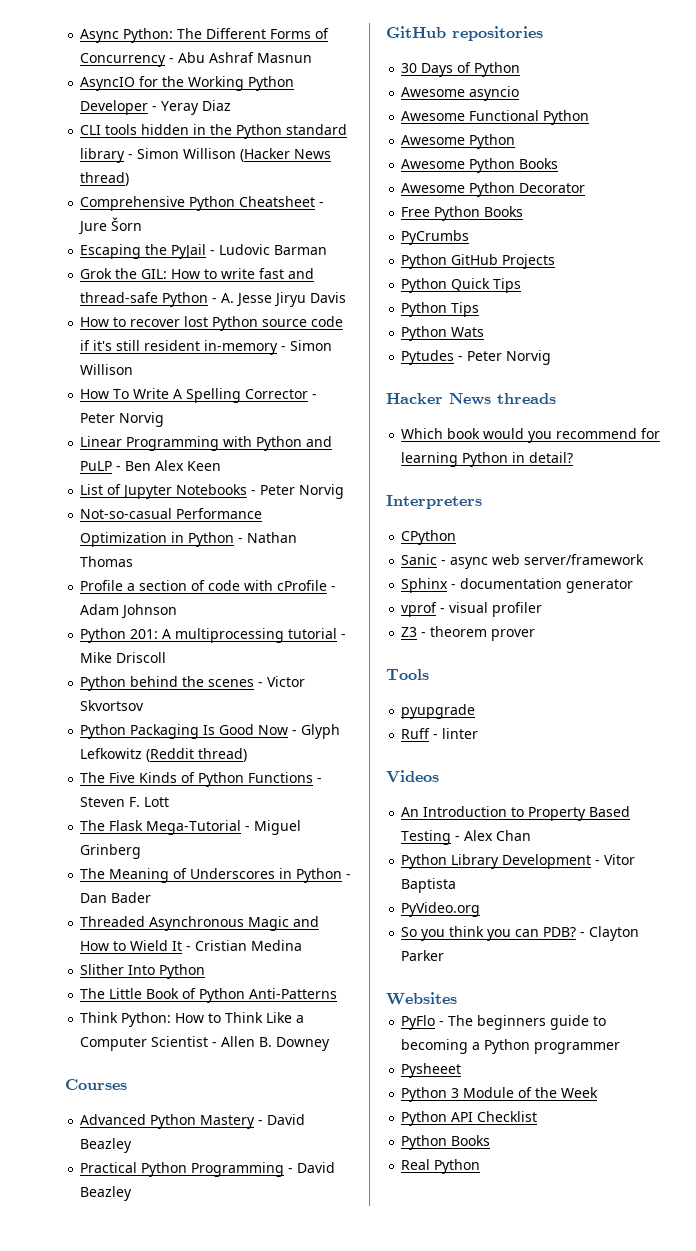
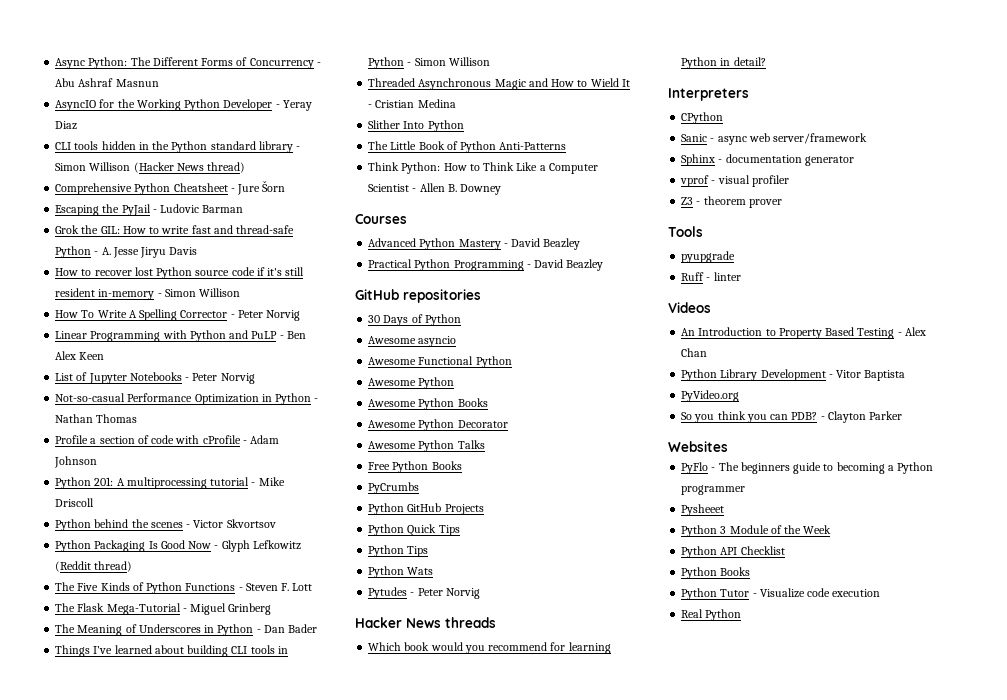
+ Things I’ve learned about building CLI tools in Python - Simon Willison
+ Awesome Python Talks
+ Python Tutor - Visualize code execution

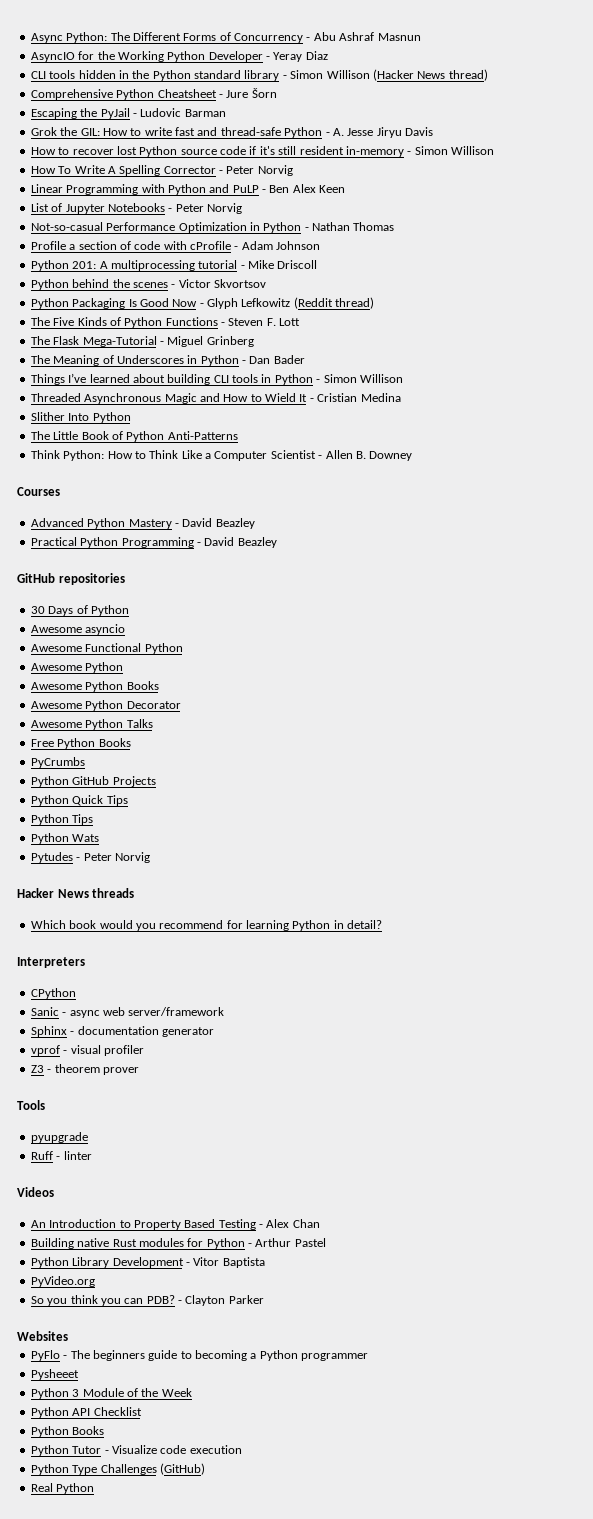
+ Building native Rust modules for Python - Arthur Pastel
+ Python Type Challenges (GitHub)

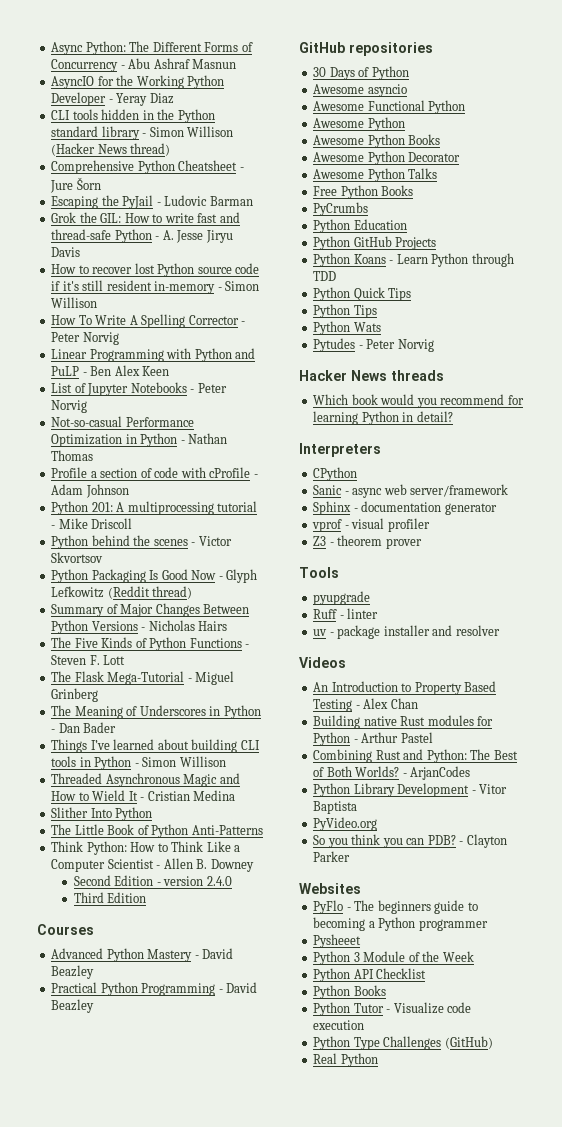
+ Summary of Major Changes Between Python Versions - Nicholas Hairs
+ Second Edition - version 2.4.0
+ Third Edition
+ Python Education
+ Python Koans - Learn Python through TDD
+ uv - package installer and resolver
+ Combining Rust and Python: The Best of Both Worlds? - ArjanCodes

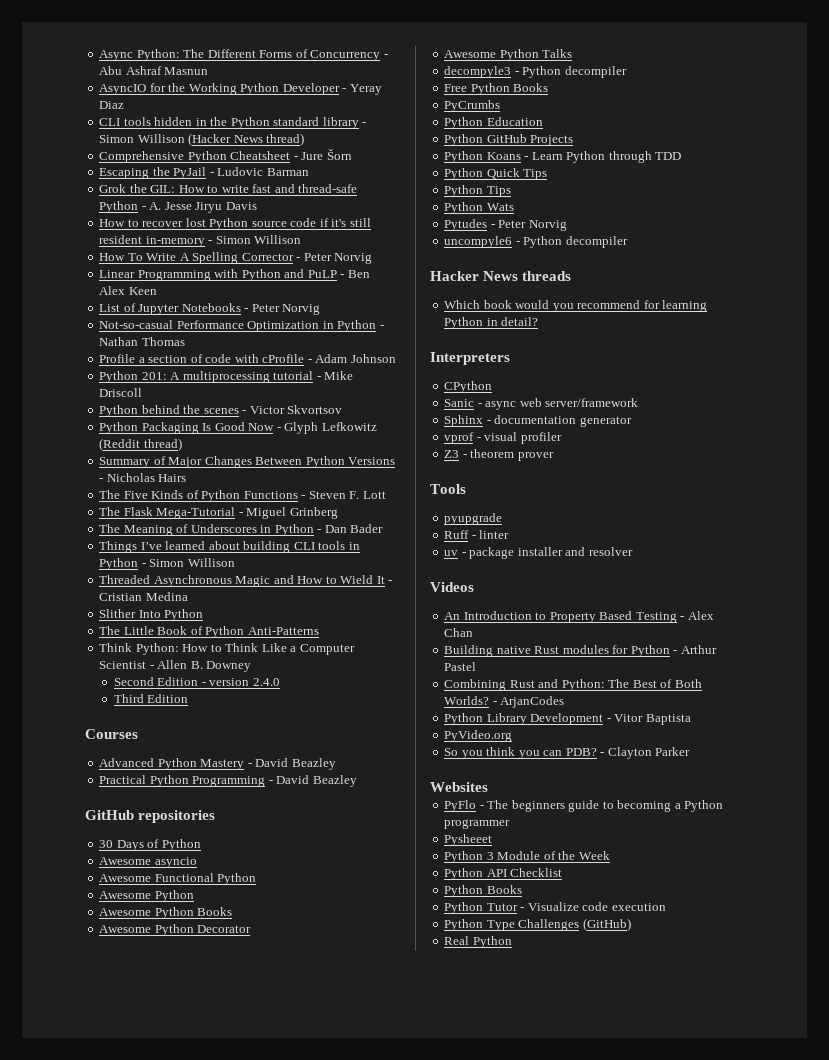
+ decompyle3 - Python decompiler
+ uncompyle6 - Python decompiler

